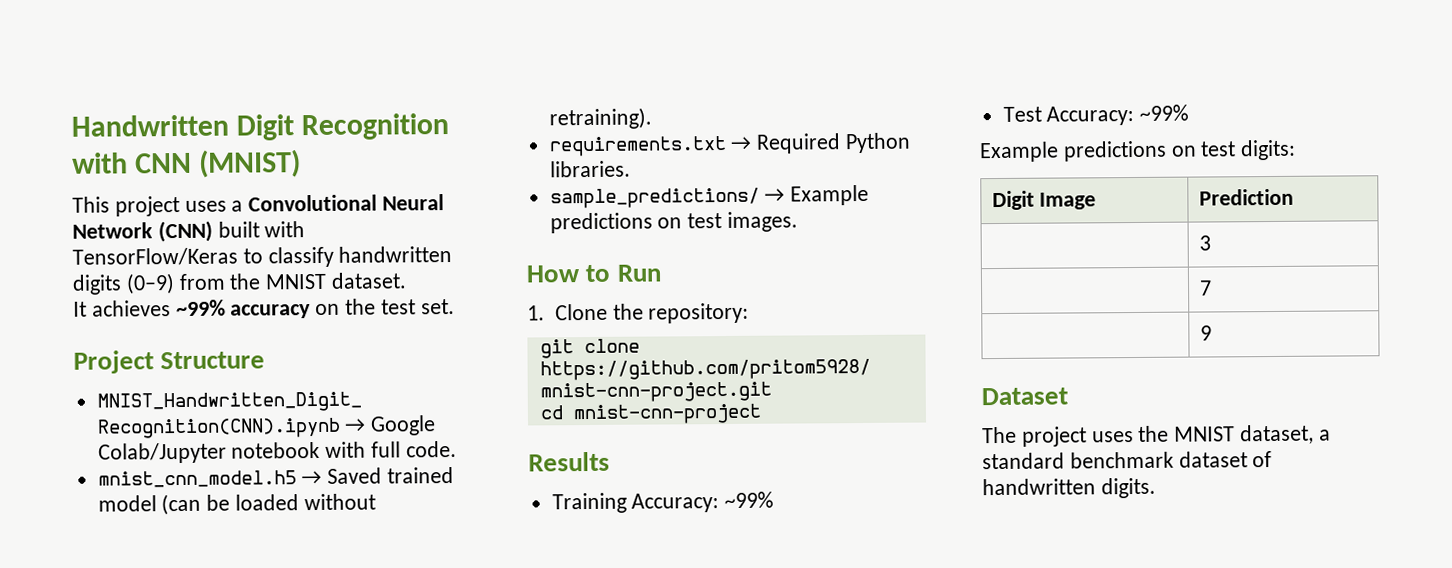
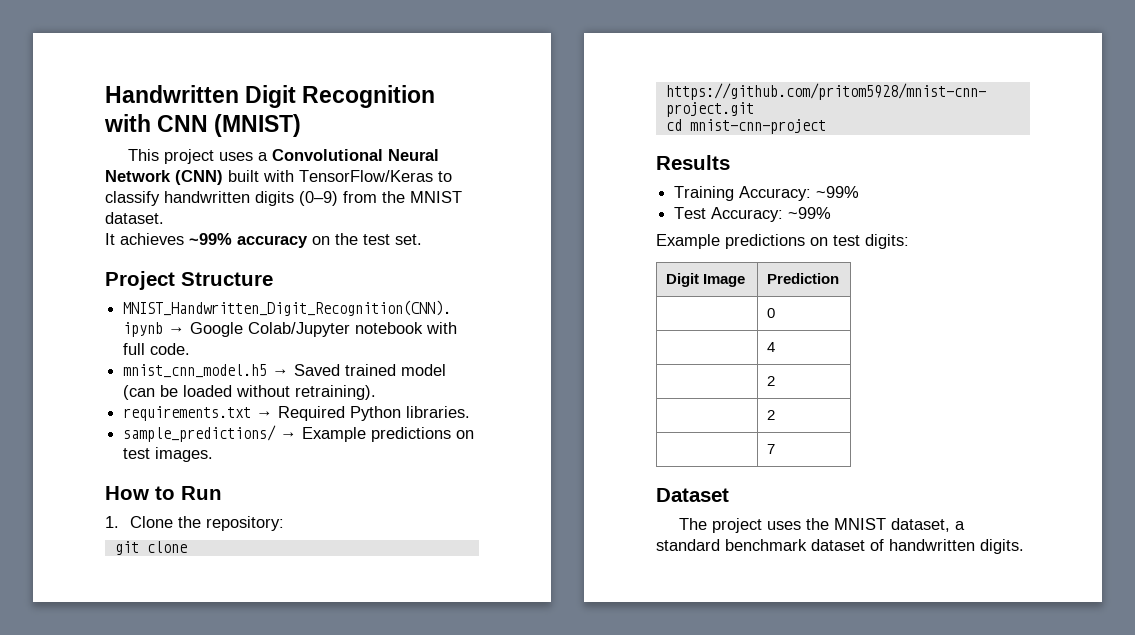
- | 3
+ | 0
+ | 4
+ | 2
+ | 2
- | 9

